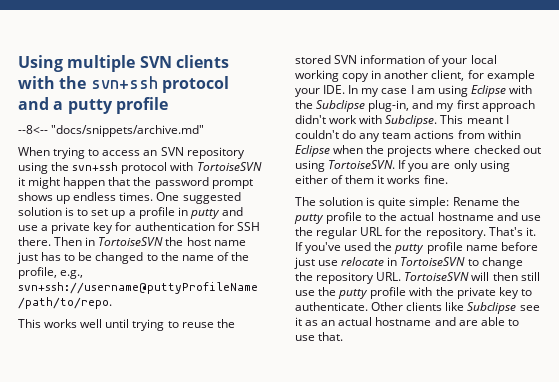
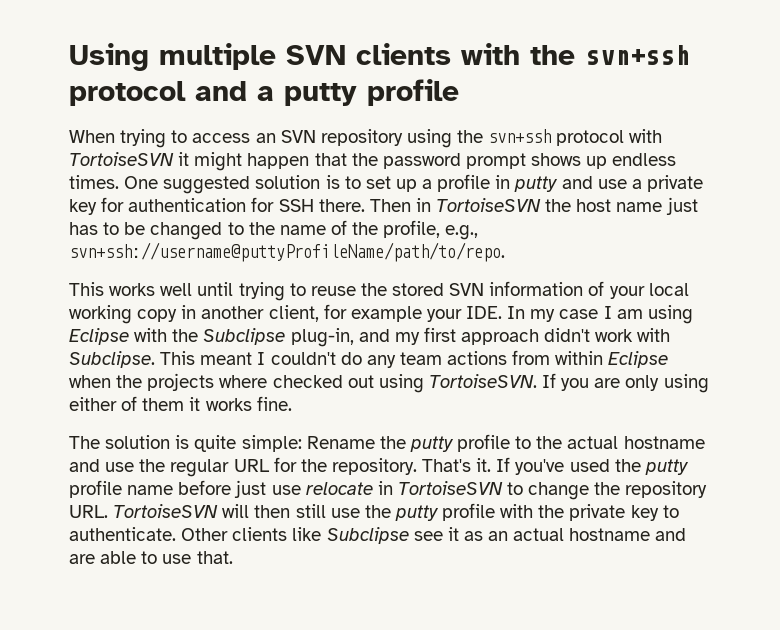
- --8<-- "docs/snippets/archive.md"

